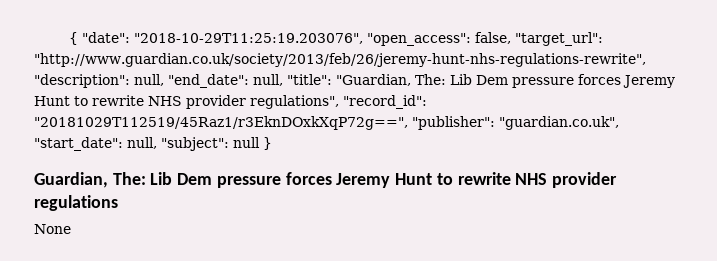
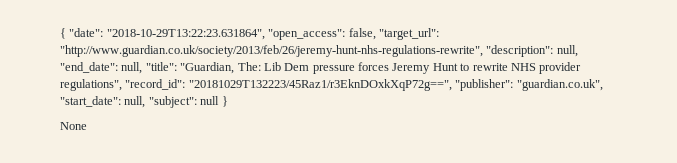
- { "date": "2018-10-29T11:25:19.203076", "open_access": false, "target_url": "http://www.guardian.co.uk/society/2013/feb/26/jeremy-hunt-nhs-regulations-rewrite", "description": null, "end_date": null, "title": "Guardian, The: Lib Dem pressure forces Jeremy Hunt to rewrite NHS provider regulations", "record_id": "20181029T112519/45Raz1/r3EknDOxkXqP72g==", "publisher": "guardian.co.uk", "start_date": null, "subject": null }
+ { "date": "2018-10-29T13:22:23.631864", "open_access": false, "target_url": "http://www.guardian.co.uk/society/2013/feb/26/jeremy-hunt-nhs-regulations-rewrite", "description": null, "end_date": null, "title": "Guardian, The: Lib Dem pressure forces Jeremy Hunt to rewrite NHS provider regulations", "record_id": "20181029T132223/45Raz1/r3EknDOxkXqP72g==", "publisher": "guardian.co.uk", "start_date": null, "subject": null }
- Guardian, The: Lib Dem pressure forces Jeremy Hunt to rewrite NHS provider regulations

